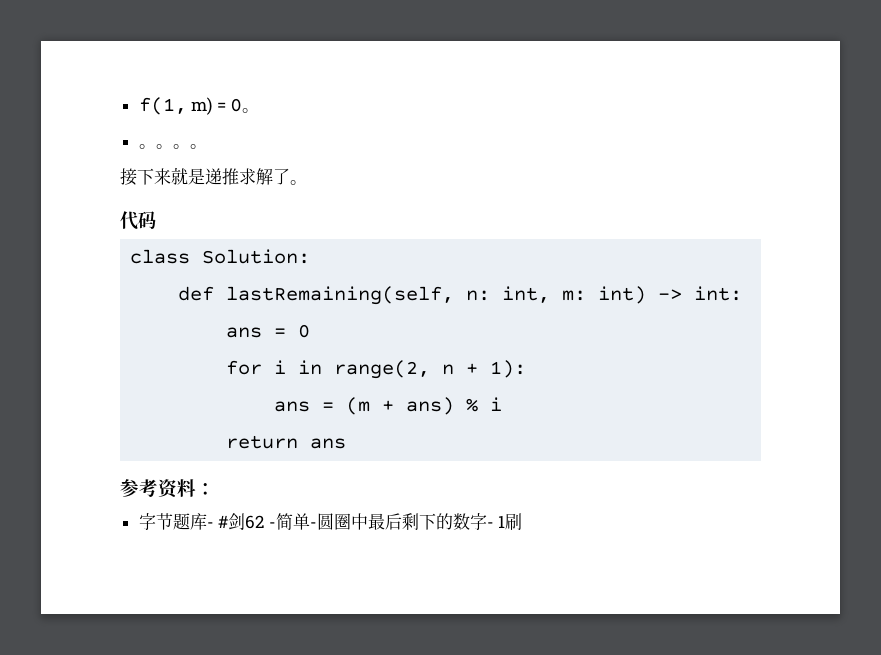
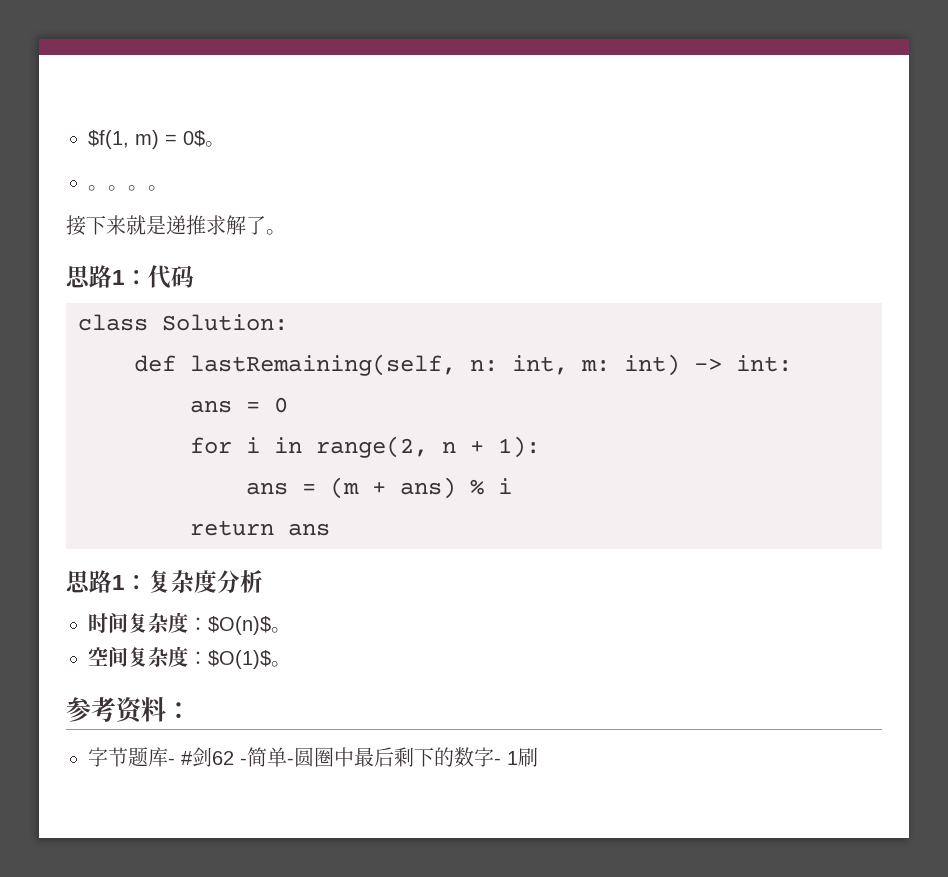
- f(1, m) = 0。
+ $f(1, m) = 0$。
- 代码
+ 思路1：代码
+ 思路1：复杂度分析
+ 时间复杂度：$O(n)$。
+ 空间复杂度：$O(1)$。

